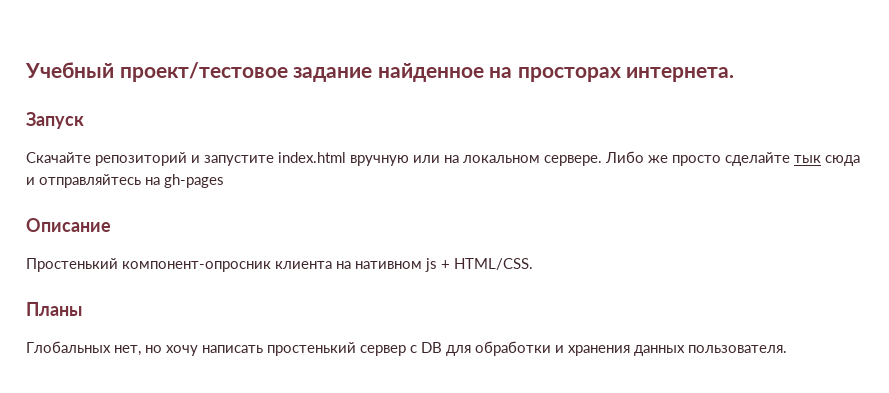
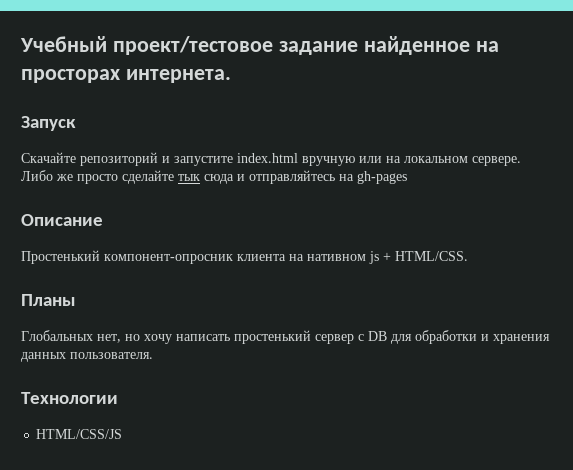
+ Технологии
+ HTML/CSS/JS

